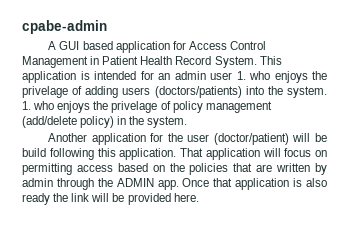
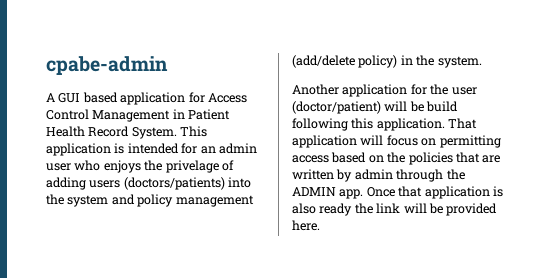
- This application is intended for an admin user 1. who enjoys the privelage of adding users (doctors/patients) into the system. 1. who enjoys the privelage of policy management (add/delete policy) in the system.
+ This application is intended for an admin user who enjoys the privelage of adding users (doctors/patients) into the system and policy management (add/delete policy) in the system.

